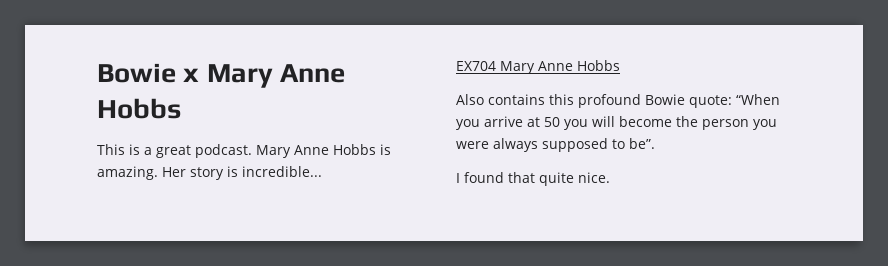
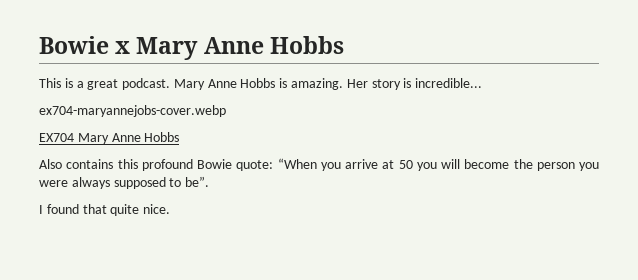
+ ex704-maryannejobs-cover.webp

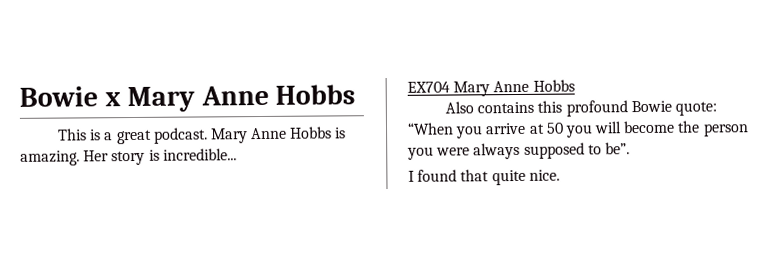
- ex704-maryannejobs-cover.webp

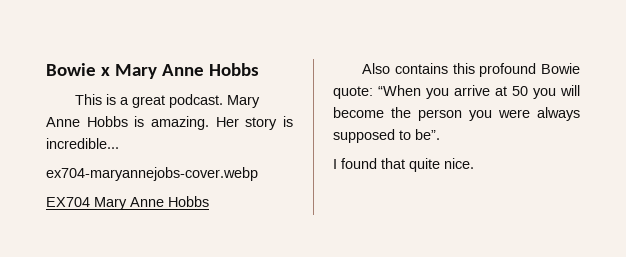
+ ex704-maryannejobs-cover.webp

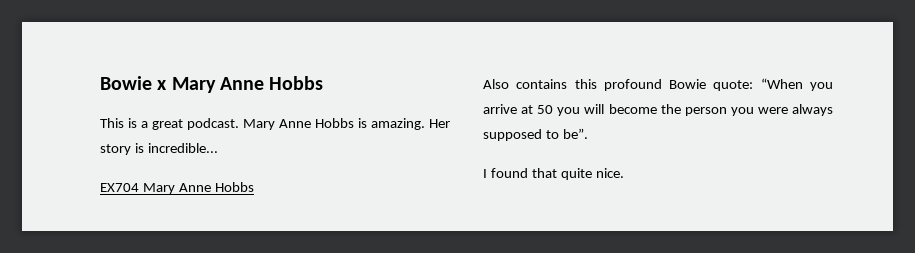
- ex704-maryannejobs-cover.webp

